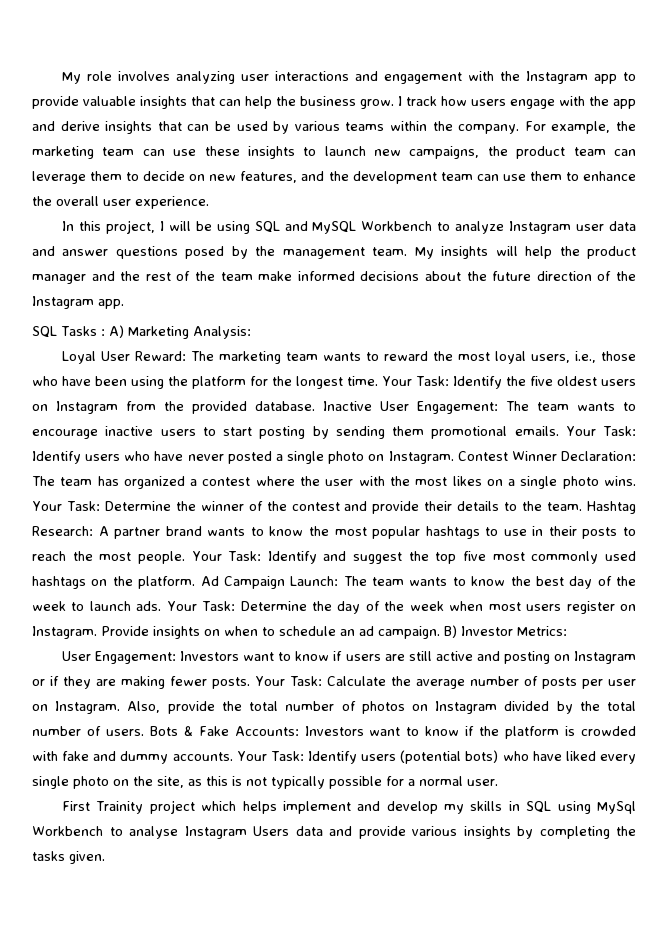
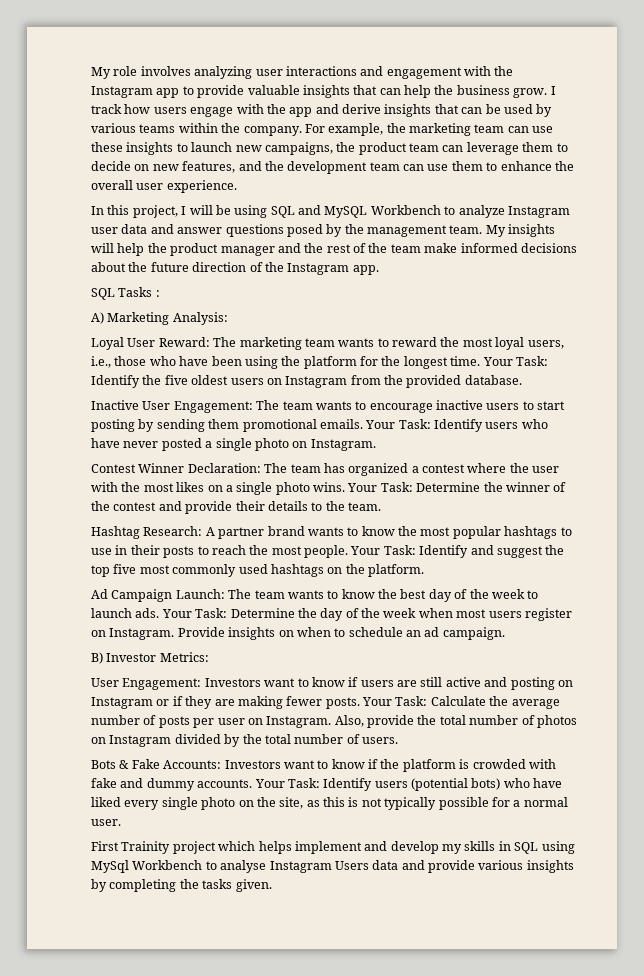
- SQL Tasks : A) Marketing Analysis:
+ SQL Tasks :
+ A) Marketing Analysis:
- Your Task: Identify the five oldest users on Instagram from the provided database. Inactive User Engagement: The team wants to encourage inactive users to start posting by sending them promotional emails.
+ Your Task: Identify the five oldest users on Instagram from the provided database.
+ Inactive User Engagement: The team wants to encourage inactive users to start posting by sending them promotional emails.
- Your Task: Identify users who have never posted a single photo on Instagram. Contest Winner Declaration: The team has organized a contest where the user with the most likes on a single photo wins.
+ Your Task: Identify users who have never posted a single photo on Instagram.
+ Contest Winner Declaration: The team has organized a contest where the user with the most likes on a single photo wins.
- Your Task: Determine the winner of the contest and provide their details to the team. Hashtag Research: A partner brand wants to know the most popular hashtags to use in their posts to reach the most people.
+ Your Task: Determine the winner of the contest and provide their details to the team.
+ Hashtag Research: A partner brand wants to know the most popular hashtags to use in their posts to reach the most people.
- Your Task: Identify and suggest the top five most commonly used hashtags on the platform. Ad Campaign Launch: The team wants to know the best day of the week to launch ads.
+ Your Task: Identify and suggest the top five most commonly used hashtags on the platform.
+ Ad Campaign Launch: The team wants to know the best day of the week to launch ads.
- Provide insights on when to schedule an ad campaign. B) Investor Metrics:
+ Provide insights on when to schedule an ad campaign.
+ B) Investor Metrics:
- Also, provide the total number of photos on Instagram divided by the total number of users. Bots & Fake Accounts: Investors want to know if the platform is crowded with fake and dummy accounts.
+ Also, provide the total number of photos on Instagram divided by the total number of users.
+ Bots & Fake Accounts: Investors want to know if the platform is crowded with fake and dummy accounts.

